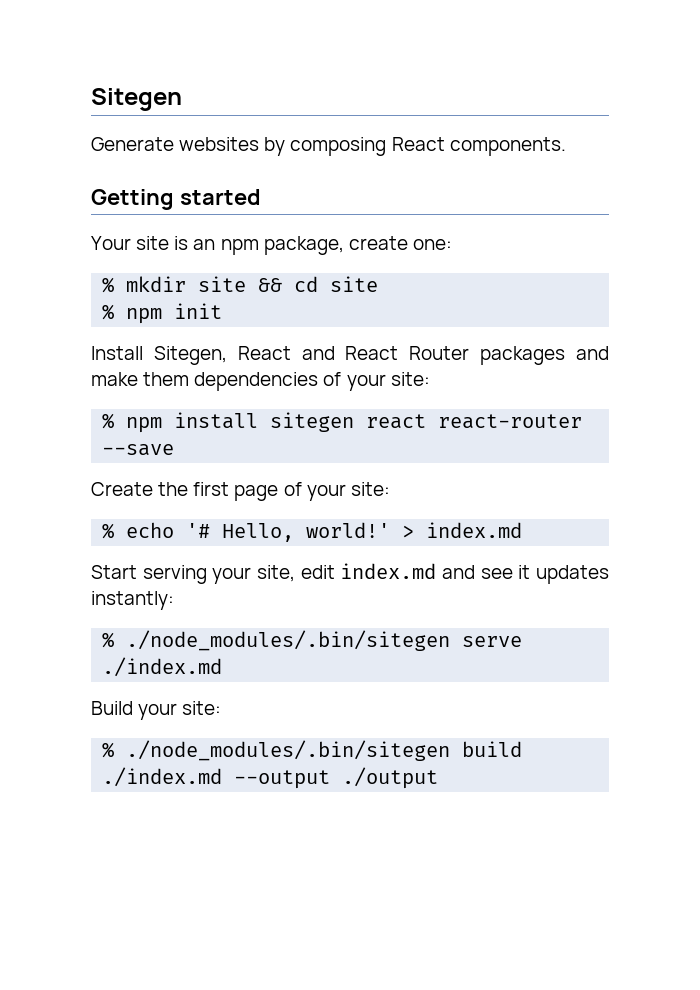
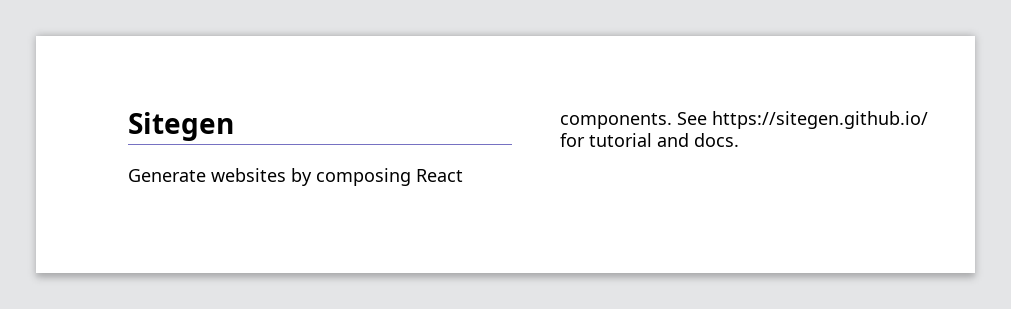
- Generate websites by composing React components.
- Getting started
- Your site is an npm package, create one:
- % mkdir site && cd site
- % npm init
- Install Sitegen, React and React Router packages and make them dependencies of your site:
- % npm install sitegen react react-router --save
- Create the first page of your site:
- % echo '# Hello, world!' > index.md
- Start serving your site, edit index.md and see it updates instantly:
- % ./node_modules/.bin/sitegen serve ./index.md
- Build your site:
- % ./node_modules/.bin/sitegen build ./index.md --output ./output
+ Generate websites by composing React components. See https://sitegen.github.io/ for tutorial and docs.

